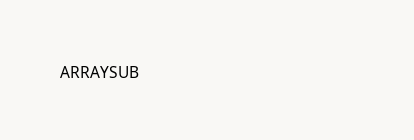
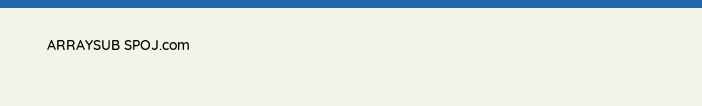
- ARRAYSUB
+ ARRAYSUB SPOJ.com

